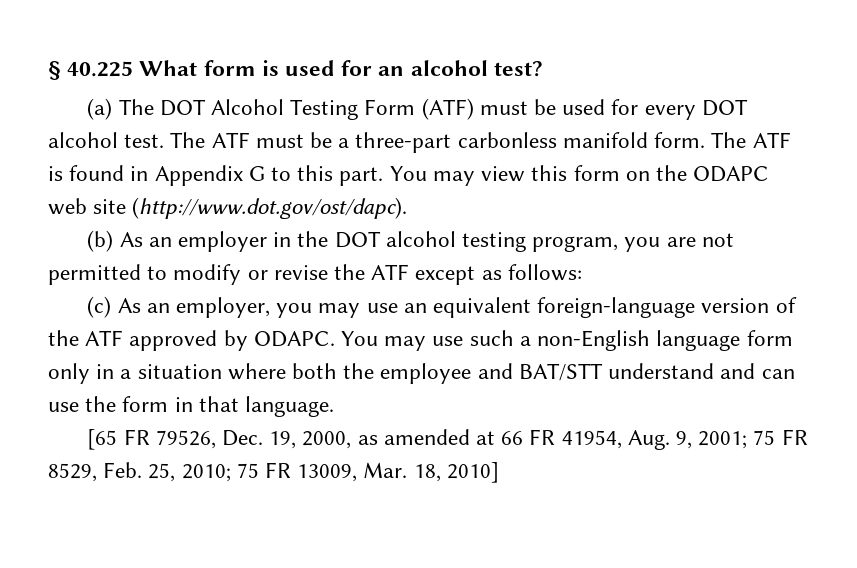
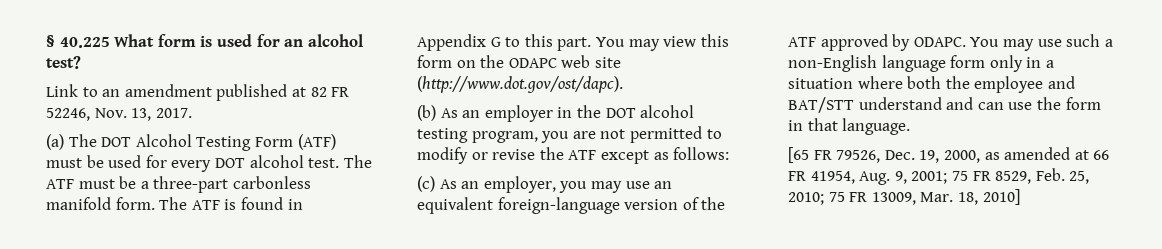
+ Link to an amendment published at 82 FR 52246, Nov. 13, 2017.

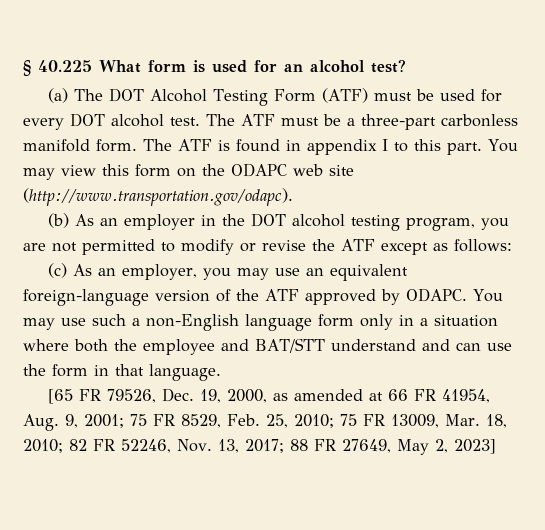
- Link to an amendment published at 82 FR 52246, Nov. 13, 2017.
- The ATF is found in Appendix G to this part.
+ The ATF is found in appendix I to this part.
- You may view this form on the ODAPC web site (http://www.dot.gov/ost/dapc).
+ You may view this form on the ODAPC web site (http://www.transportation.gov/odapc).
- [65 FR 79526, Dec. 19, 2000, as amended at 66 FR 41954, Aug. 9, 2001; 75 FR 8529, Feb. 25, 2010; 75 FR 13009, Mar. 18, 2010]
+ [65 FR 79526, Dec. 19, 2000, as amended at 66 FR 41954, Aug. 9, 2001; 75 FR 8529, Feb. 25, 2010; 75 FR 13009, Mar. 18, 2010; 82 FR 52246, Nov. 13, 2017; 88 FR 27649, May 2, 2023]

